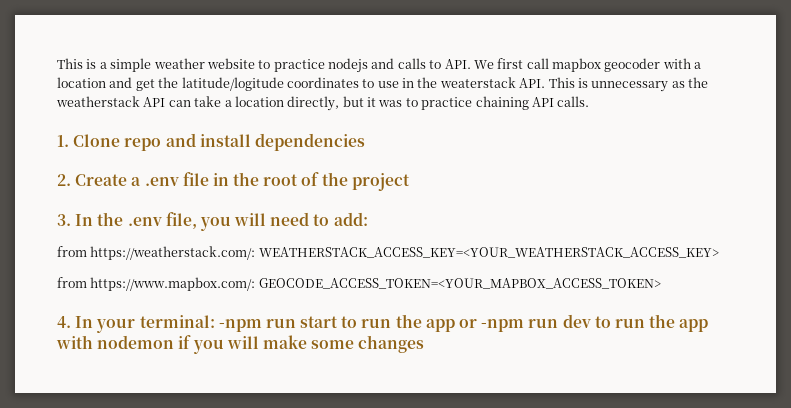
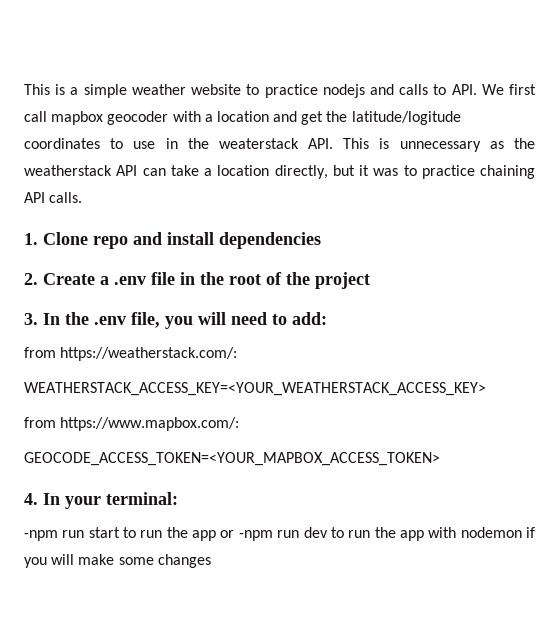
- from https://weatherstack.com/: WEATHERSTACK_ACCESS_KEY=<YOUR_WEATHERSTACK_ACCESS_KEY>
+ from https://weatherstack.com/:
+ WEATHERSTACK_ACCESS_KEY=<YOUR_WEATHERSTACK_ACCESS_KEY>
- from https://www.mapbox.com/: GEOCODE_ACCESS_TOKEN=<YOUR_MAPBOX_ACCESS_TOKEN>
+ from https://www.mapbox.com/:
+ GEOCODE_ACCESS_TOKEN=<YOUR_MAPBOX_ACCESS_TOKEN>
- 4. In your terminal: -npm run start to run the app or -npm run dev to run the app with nodemon if you will make some changes
+ 4. In your terminal:
+ -npm run start to run the app or -npm run dev to run the app with nodemon if you will make some changes

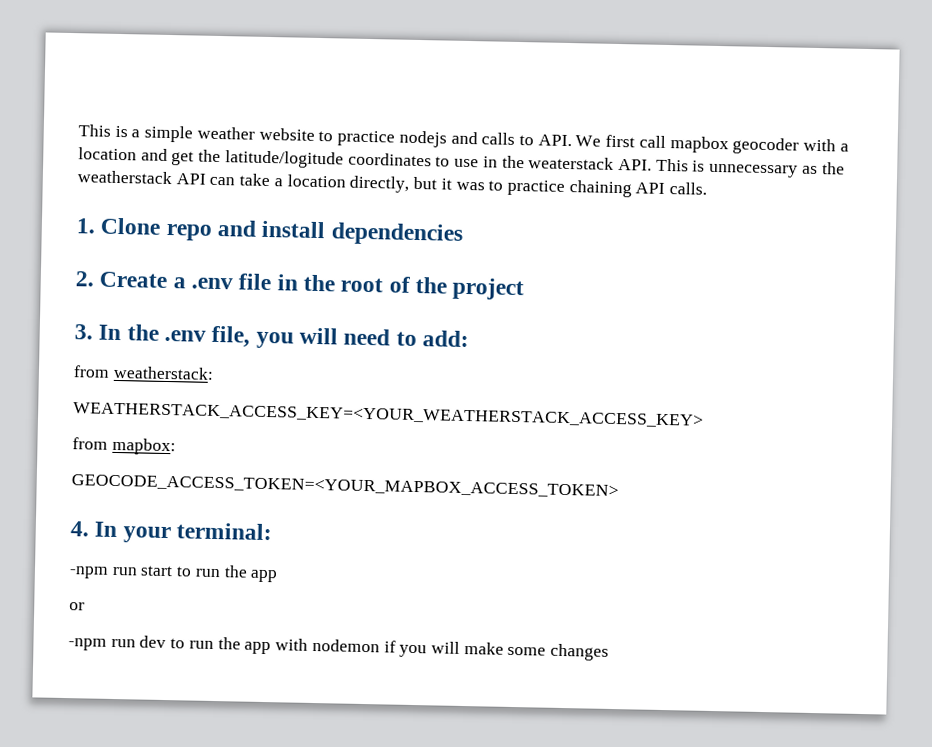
- from https://weatherstack.com/:
+ from weatherstack:
- from https://www.mapbox.com/:
+ from mapbox:
- -npm run start to run the app or -npm run dev to run the app with nodemon if you will make some changes
+ -npm run start to run the app
+ or
+ -npm run dev to run the app with nodemon if you will make some changes

